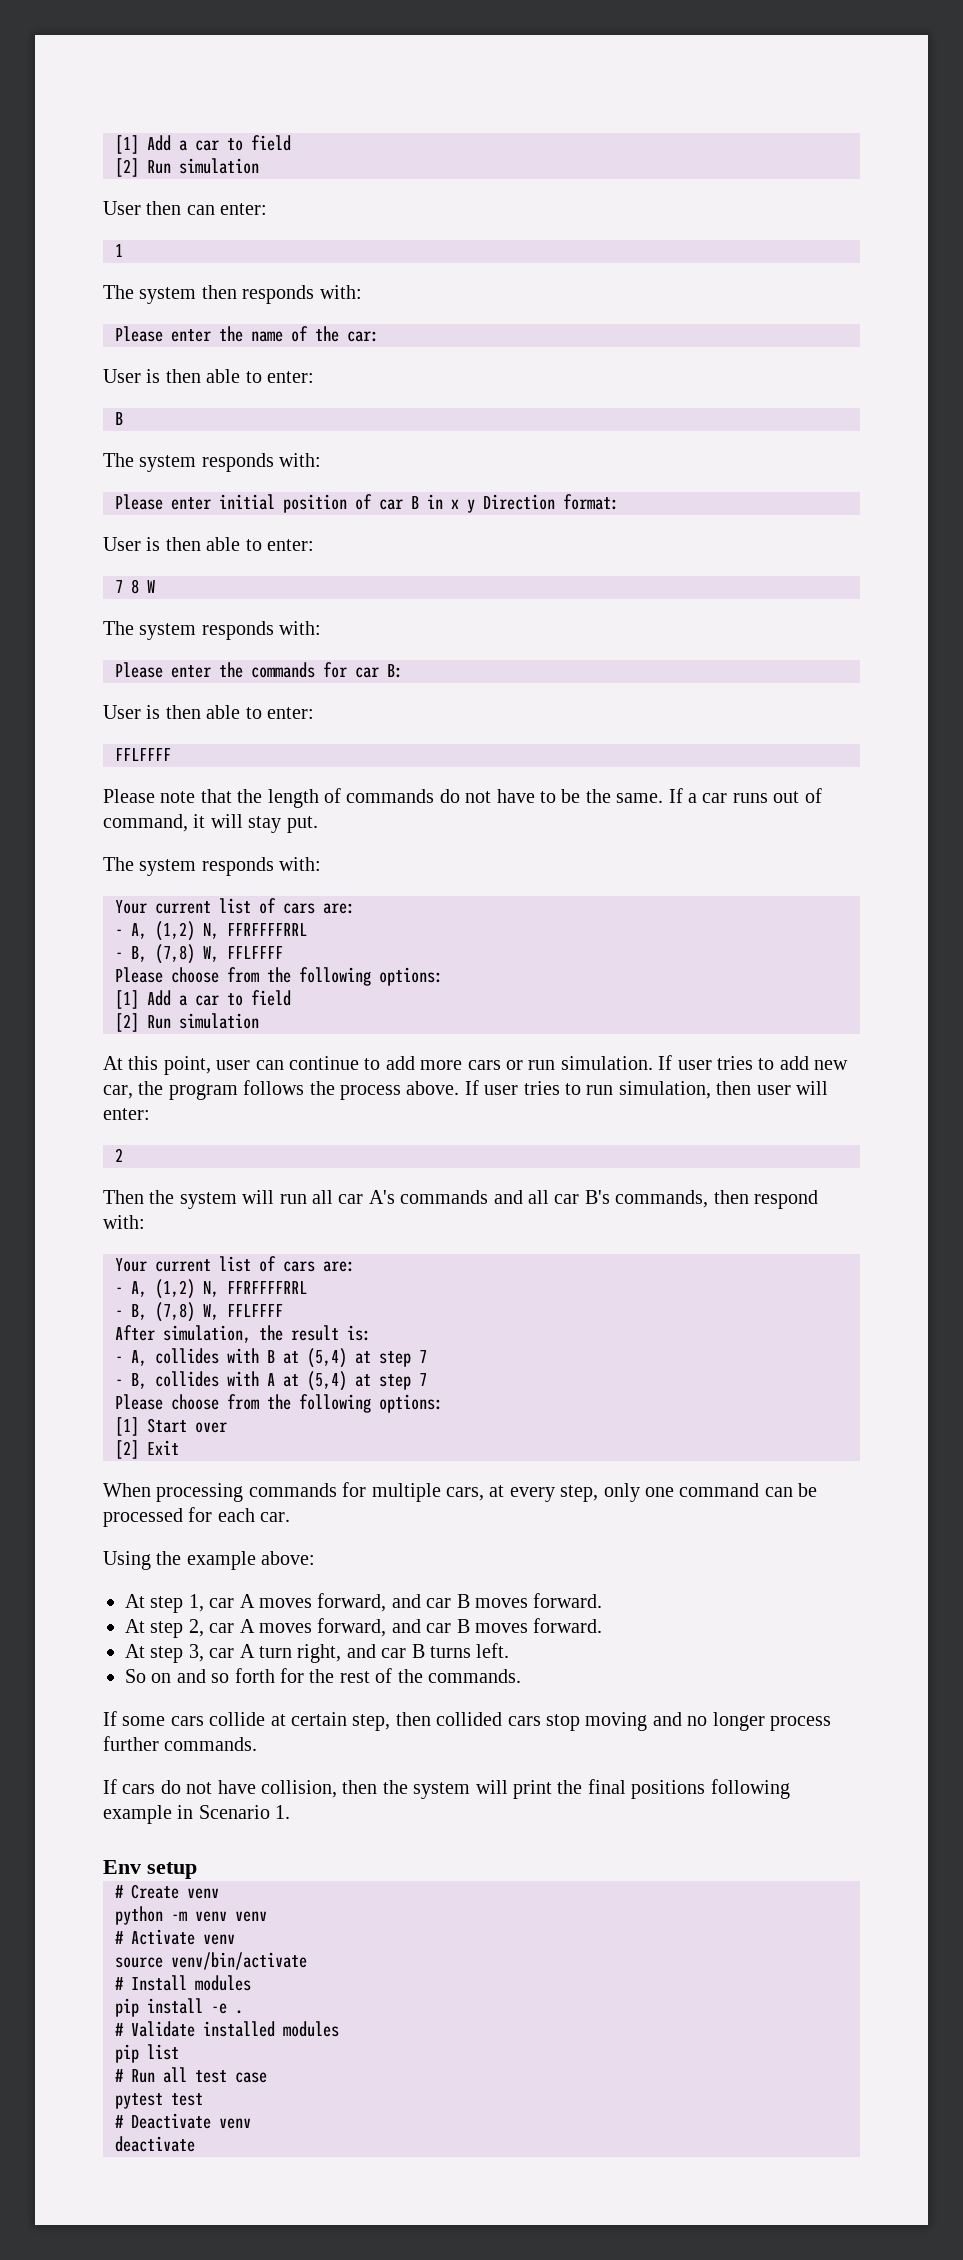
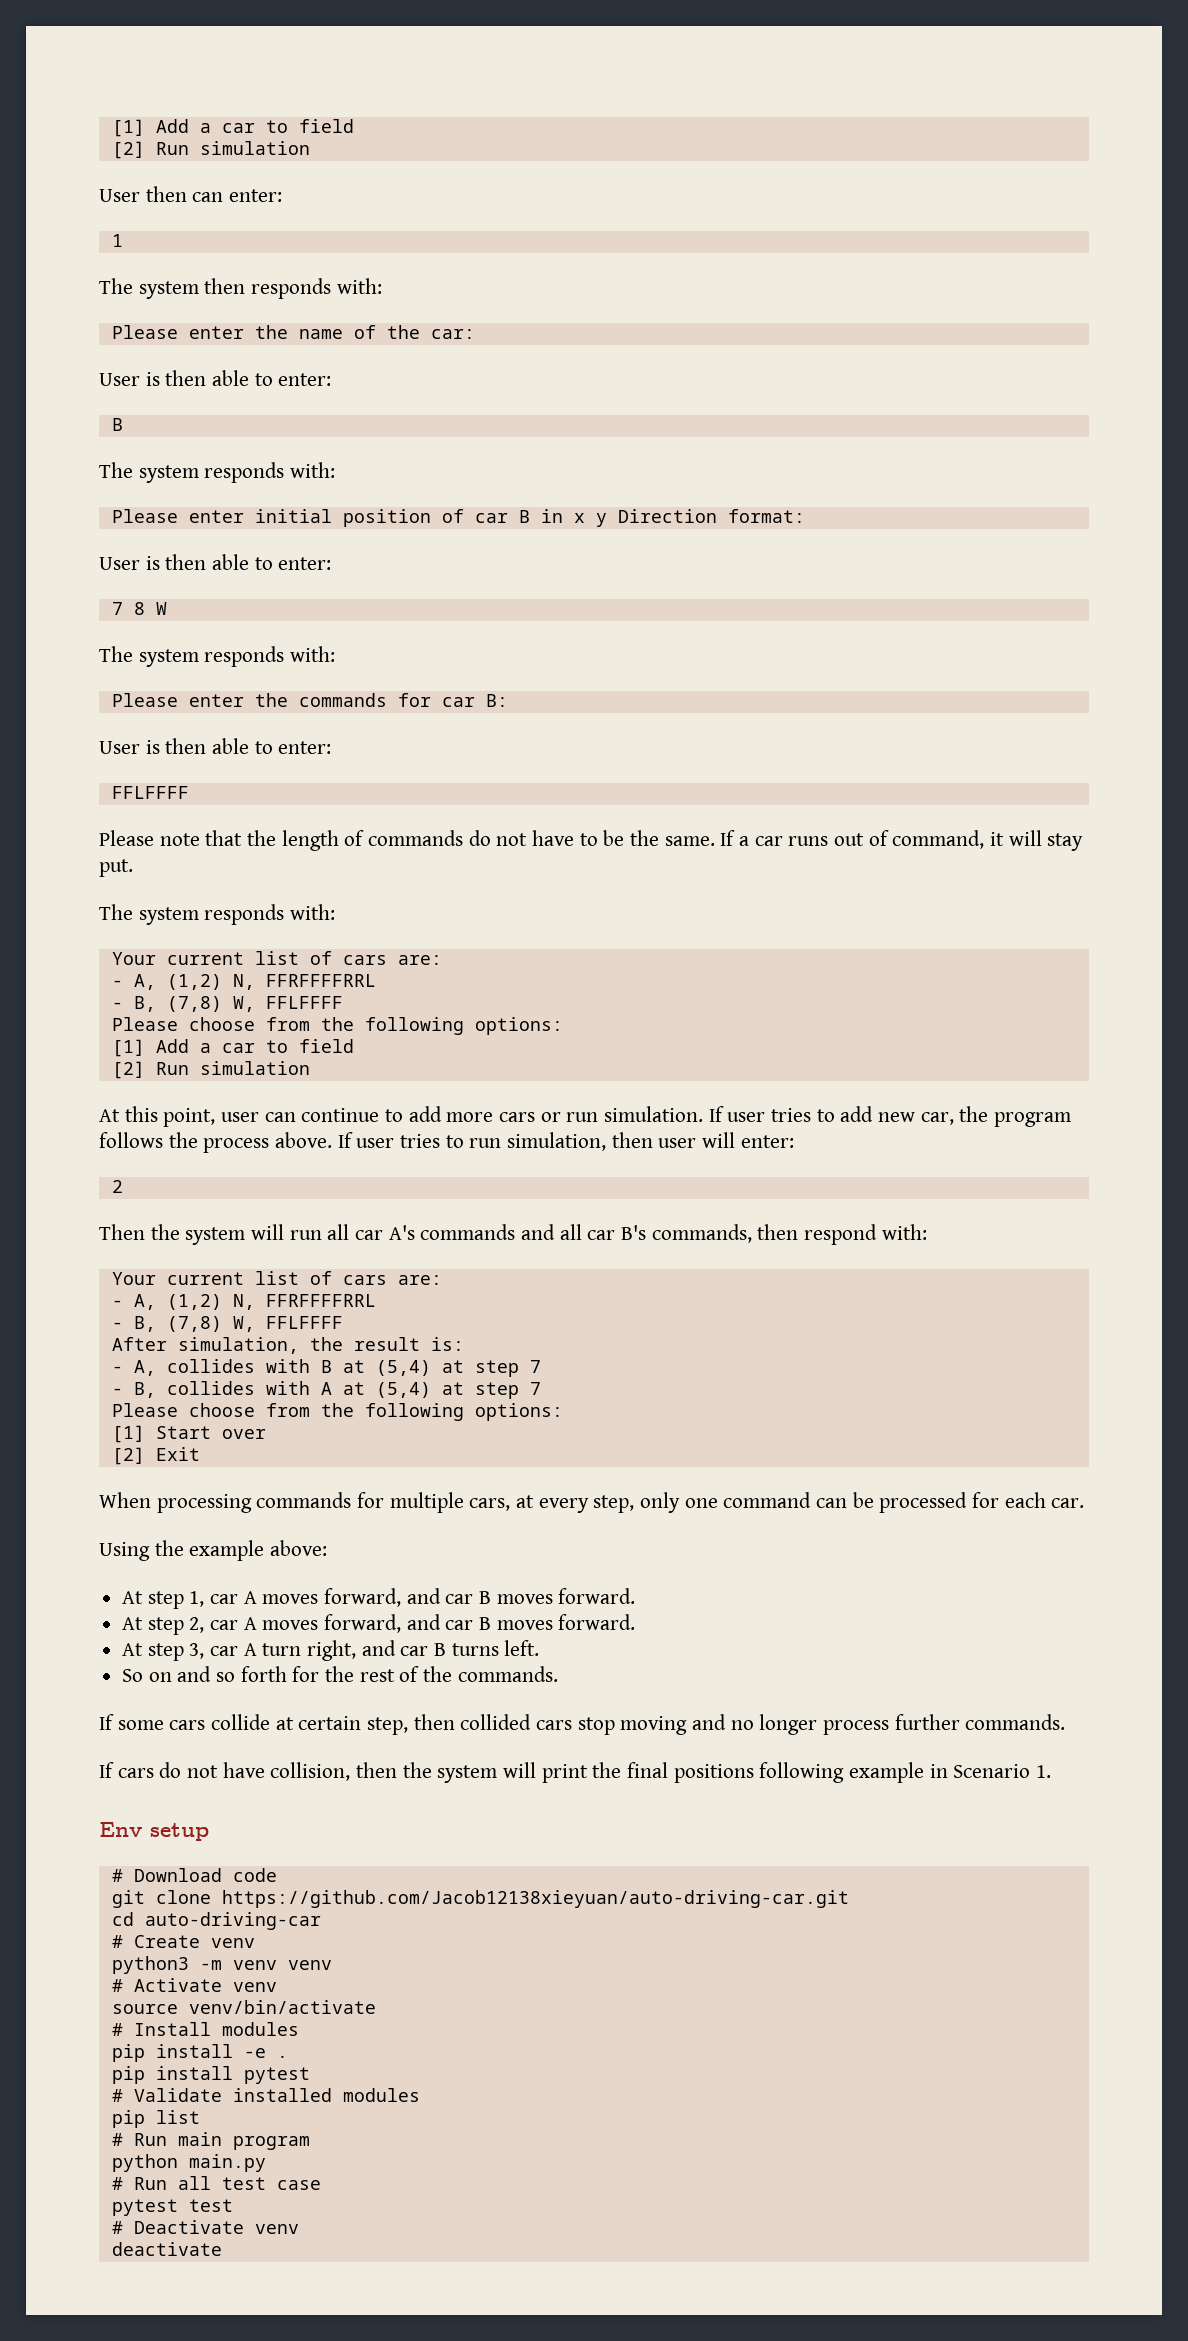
+ # Download code
+ git clone https://github.com/Jacob12138xieyuan/auto-driving-car.git
+ cd auto-driving-car
- python -m venv venv
+ python3 -m venv venv
+ pip install pytest
+ # Run main program
+ python main.py

